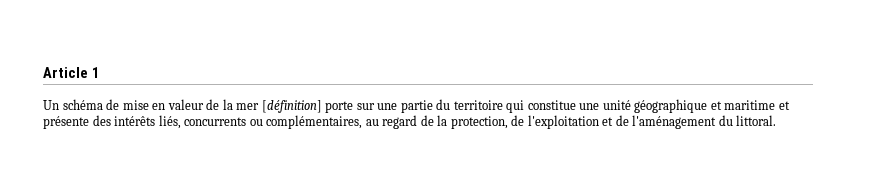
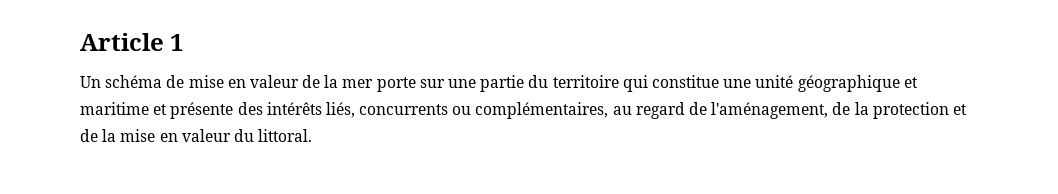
- Un schéma de mise en valeur de la mer [définition] porte sur une partie du territoire qui constitue une unité géographique et maritime et présente des intérêts liés, concurrents ou complémentaires, au regard de la protection, de l'exploitation et de l'aménagement du littoral.
+ Un schéma de mise en valeur de la mer porte sur une partie du territoire qui constitue une unité géographique et maritime et présente des intérêts liés, concurrents ou complémentaires, au regard de l'aménagement, de la protection et de la mise en valeur du littoral.

